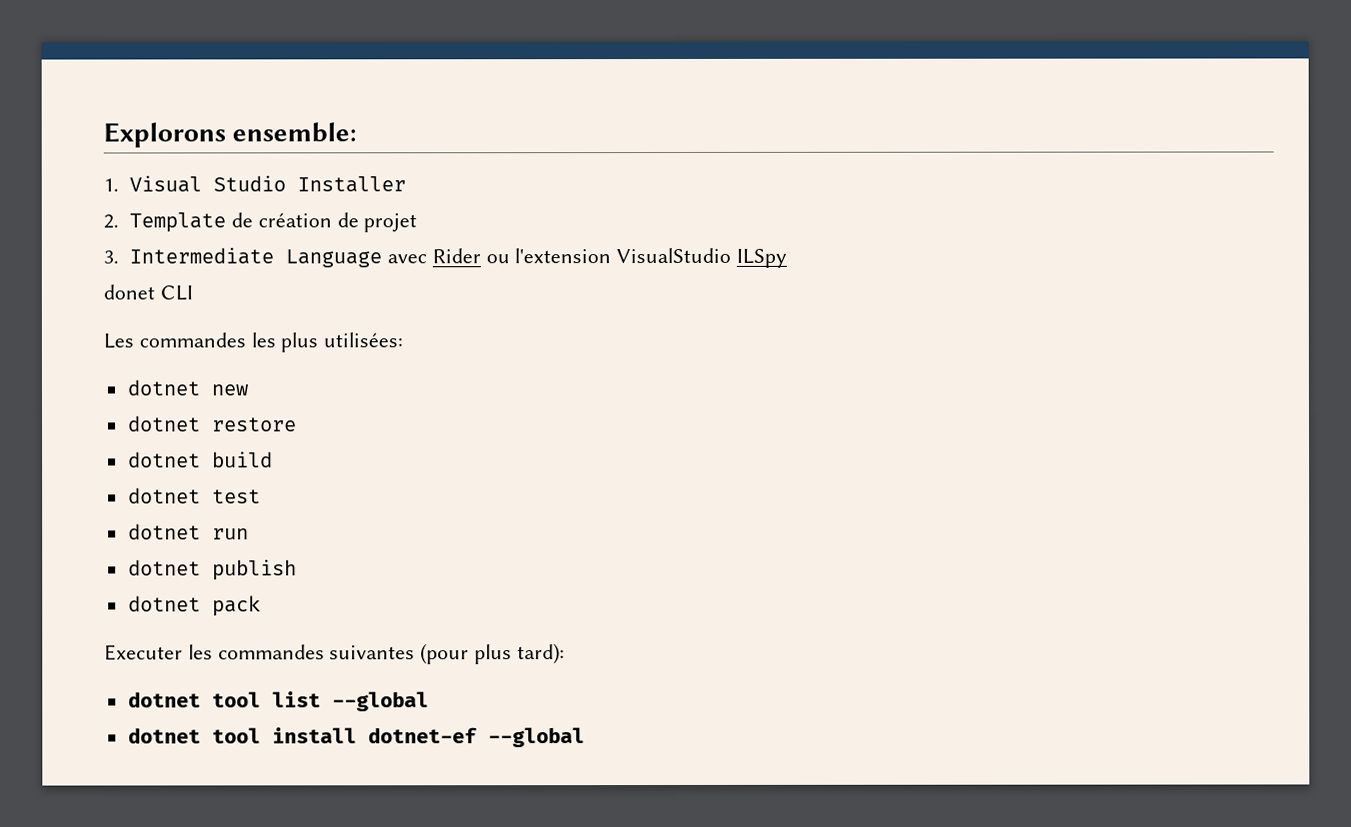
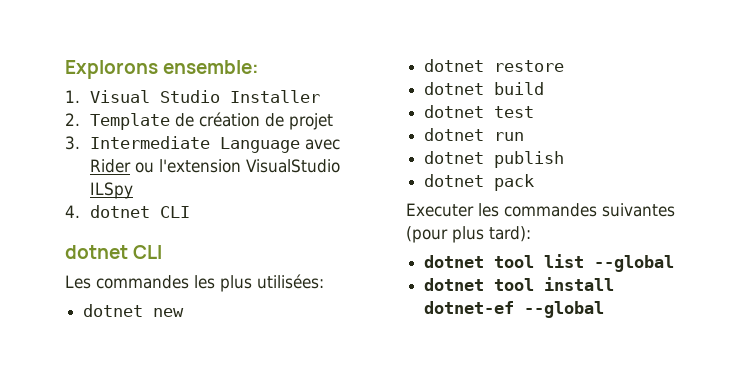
- donet CLI
+ 4. dotnet CLI
+ dotnet CLI

